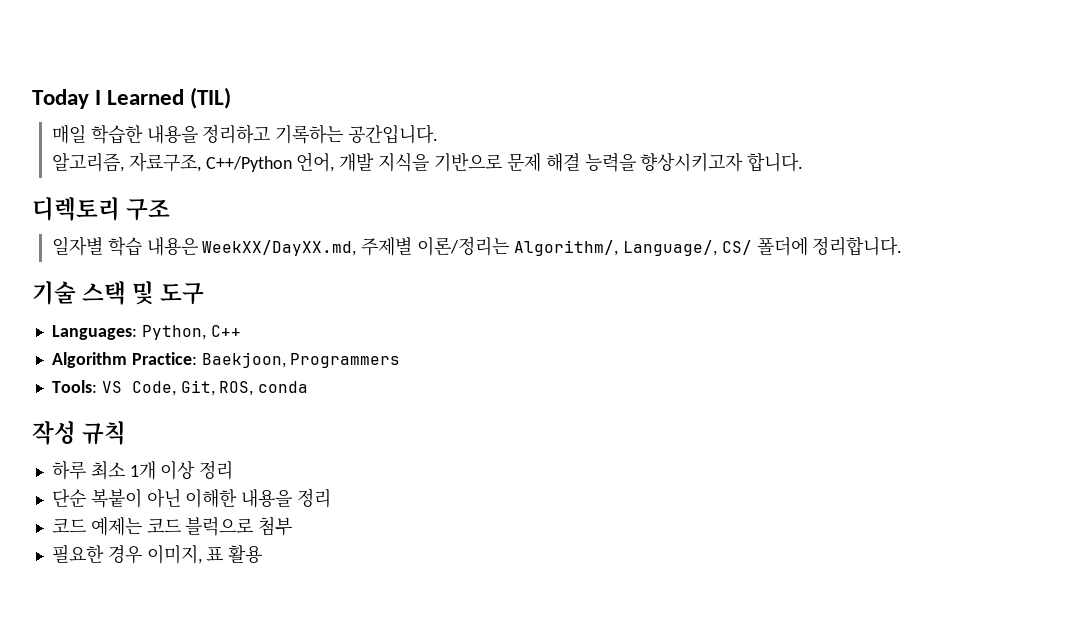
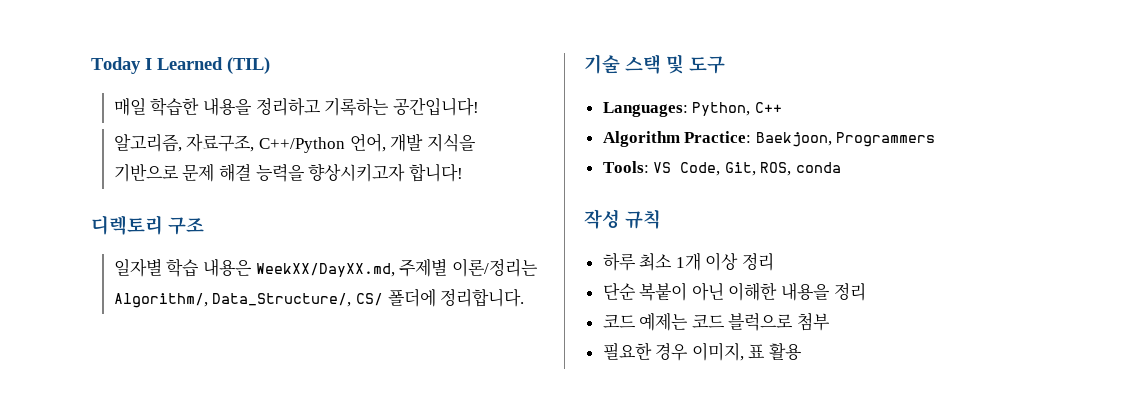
- 매일 학습한 내용을 정리하고 기록하는 공간입니다.
+ 매일 학습한 내용을 정리하고 기록하는 공간입니다!
- 알고리즘, 자료구조, C++/Python 언어, 개발 지식을 기반으로 문제 해결 능력을 향상시키고자 합니다.
+ 알고리즘, 자료구조, C++/Python 언어, 개발 지식을 기반으로 문제 해결 능력을 향상시키고자 합니다!
- 일자별 학습 내용은 WeekXX/DayXX.md, 주제별 이론/정리는 Algorithm/, Language/, CS/ 폴더에 정리합니다.
+ 일자별 학습 내용은 WeekXX/DayXX.md, 주제별 이론/정리는 Algorithm/, Data_Structure/, CS/ 폴더에 정리합니다.

